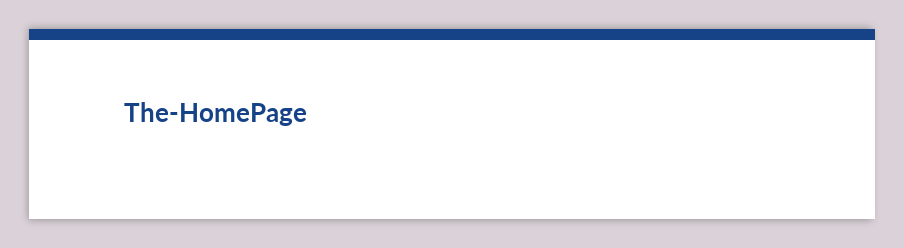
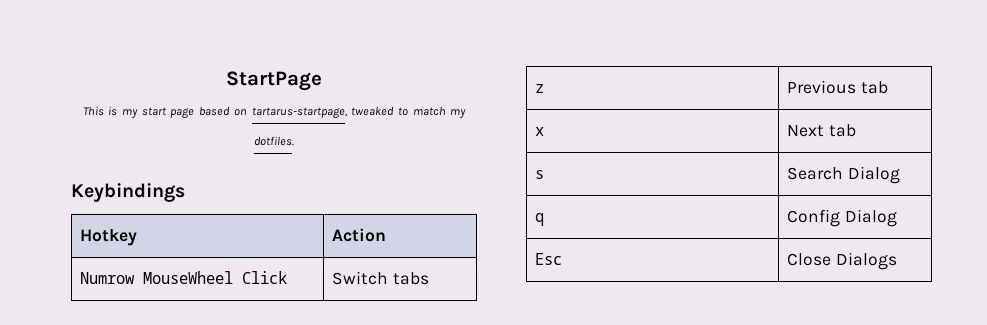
- The-HomePage
+ StartPage
+ This is my start page based on tartarus-startpage, tweaked to match my dotfiles.
+ Keybindings
+ Hotkey | Action
+ Numrow MouseWheel Click | Switch tabs
+ z | Previous tab
+ x | Next tab
+ s | Search Dialog
+ q | Config Dialog
+ Esc | Close Dialogs

